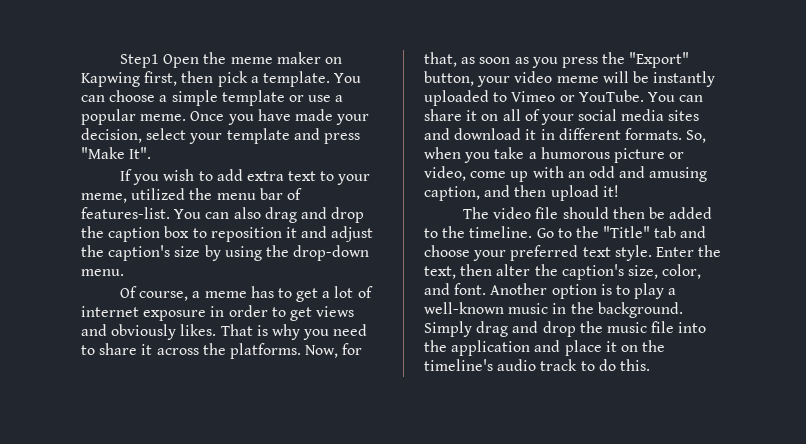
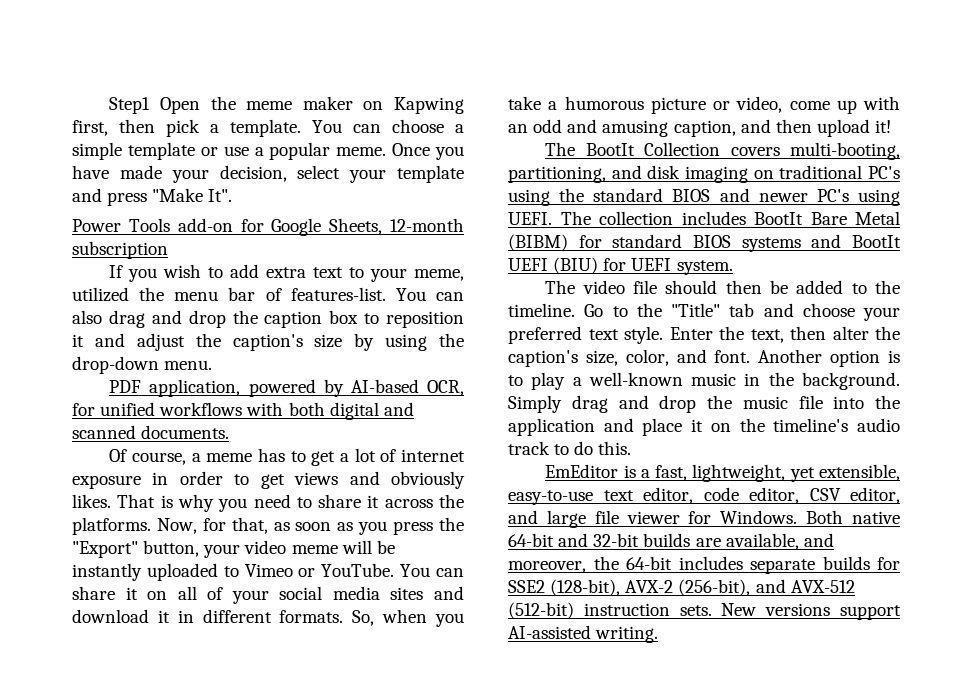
+ Power Tools add-on for Google Sheets, 12-month subscription
+ PDF application, powered by AI-based OCR, for unified workflows with both digital and scanned documents.
+ The BootIt Collection covers multi-booting, partitioning, and disk imaging on traditional PC's using the standard BIOS and newer PC's using UEFI. The collection includes BootIt Bare Metal (BIBM) for standard BIOS systems and BootIt UEFI (BIU) for UEFI system.
+ EmEditor is a fast, lightweight, yet extensible, easy-to-use text editor, code editor, CSV editor, and large file viewer for Windows. Both native 64-bit and 32-bit builds are available, and moreover, the 64-bit includes separate builds for SSE2 (128-bit), AVX-2 (256-bit), and AVX-512 (512-bit) instruction sets. New versions support AI-assisted writing.

